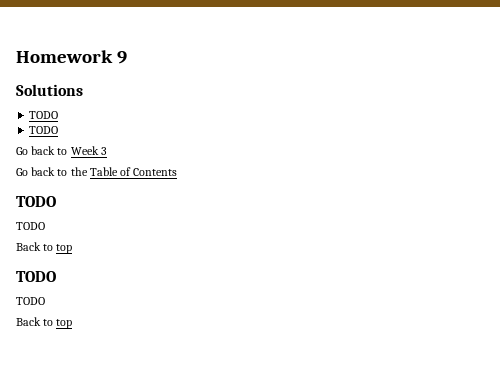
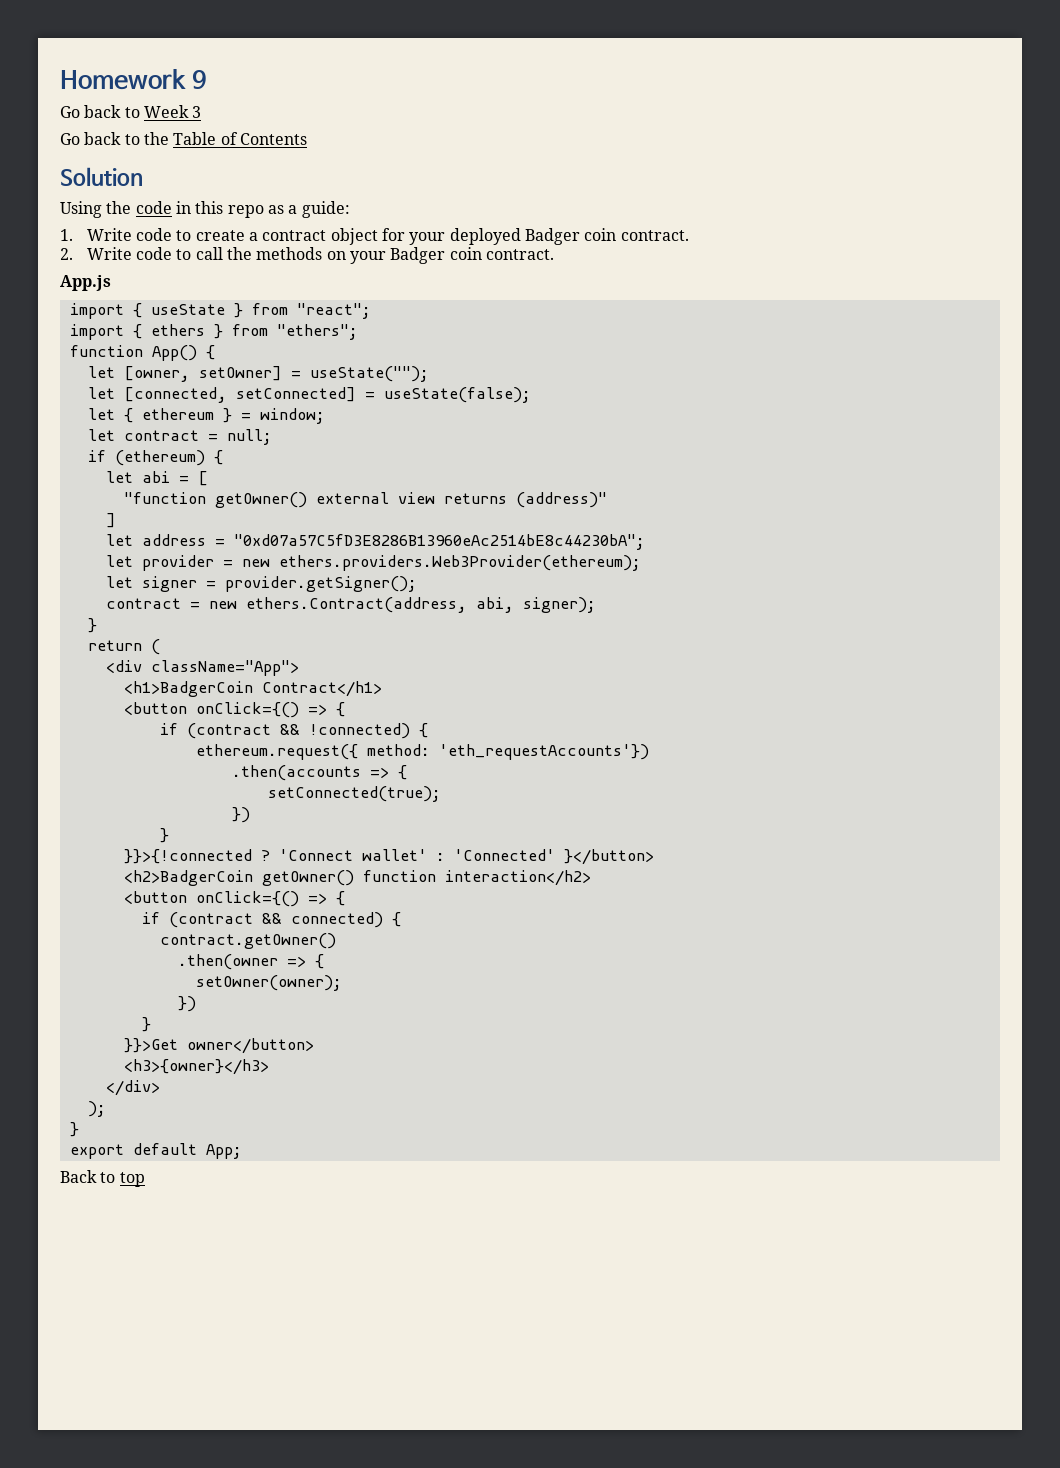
- Solutions
- TODO
- TODO
  Go back to the Table of Contents
- TODO
- TODO
- Back to top
- TODO
- TODO
+ Solution
+ Using the code in this repo as a guide:
+ 1. Write code to create a contract object for your deployed Badger coin contract.
+ 2. Write code to call the methods on your Badger coin contract.
+ App.js
+ import { useState } from "react";
+ import { ethers } from "ethers";
+ function App() {
+ let [owner, setOwner] = useState("");
+ let [connected, setConnected] = useState(false);
+ let { ethereum } = window;
+ let contract = null;
+ if (ethereum) {
+ let abi = [
+ "function getOwner() external view returns (address)"
+ ]
+ let address = "0xd07a57C5fD3E8286B13960eAc2514bE8c44230bA";
+ let provider = new ethers.providers.Web3Provider(ethereum);
+ let signer = provider.getSigner();
+ contract = new ethers.Contract(address, abi, signer);
+ }
+ return (
+ <div className="App">
+ <h1>BadgerCoin Contract</h1>
+ <button onClick={() => {
+ if (contract && !connected) {
+ ethereum.request({ method: 'eth_requestAccounts'})
+ .then(accounts => {
+ setConnected(true);
+ })
+ }
+ }}>{!connected ? 'Connect wallet' : 'Connected' }</button>
+ <h2>BadgerCoin getOwner() function interaction</h2>
+ <button onClick={() => {
+ if (contract && connected) {
+ contract.getOwner()
+ .then(owner => {
+ setOwner(owner);
+ })
+ }
+ }}>Get owner</button>
+ <h3>{owner}</h3>
+ </div>
+ );
+ }
+ export default App;

